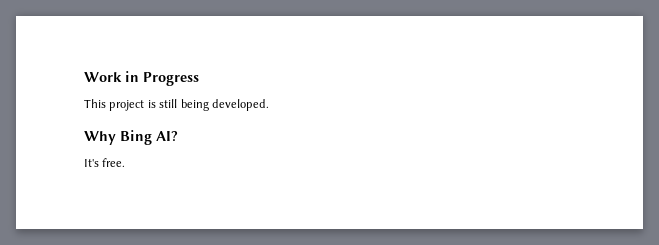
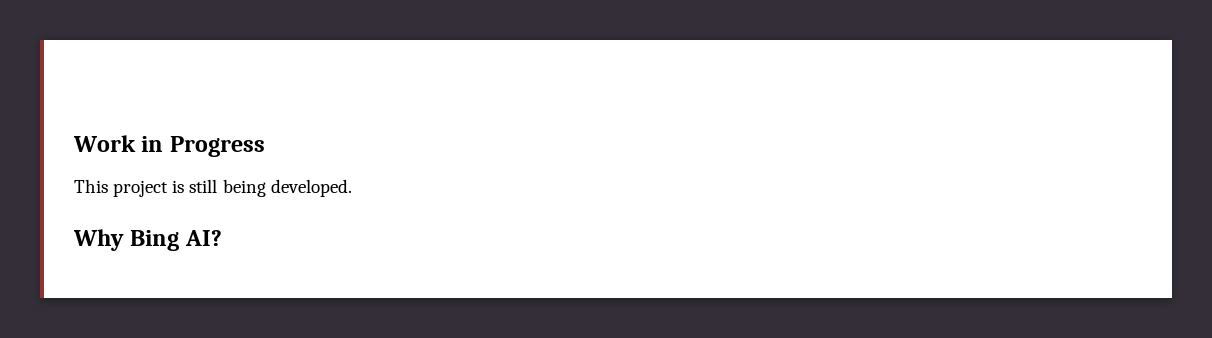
- It's free.

